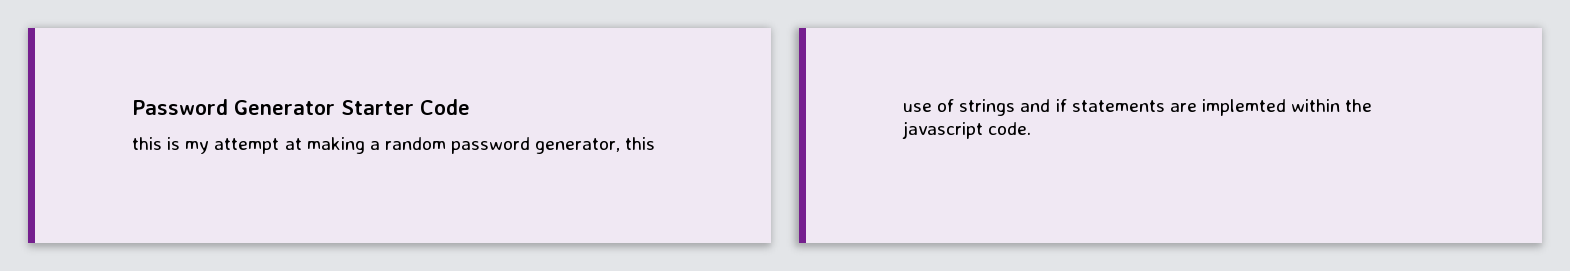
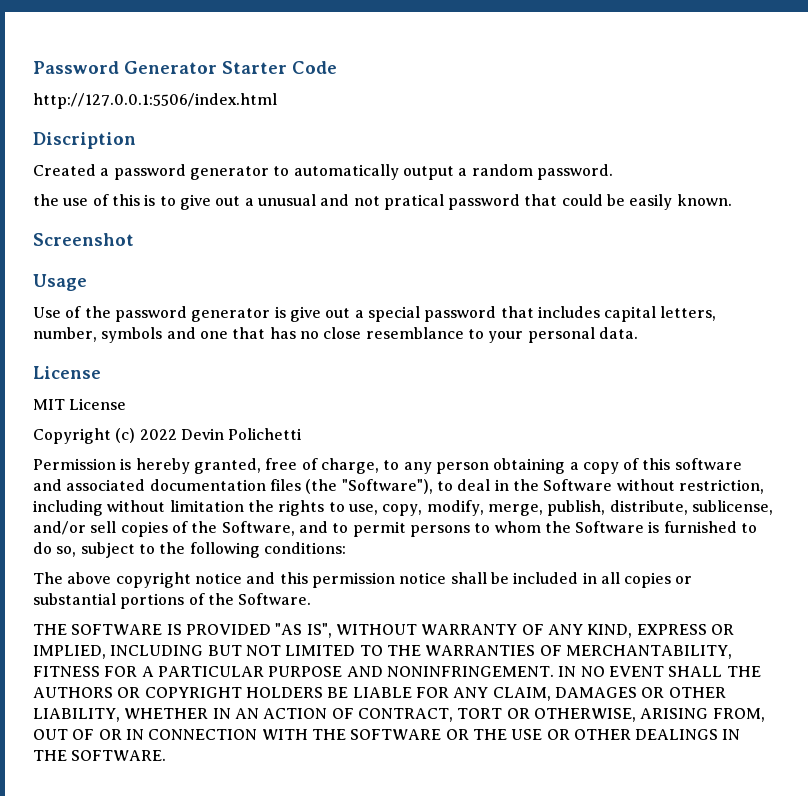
- this is my attempt at making a random password generator, this use of strings and if statements are implemted within the javascript code.
+ http://127.0.0.1:5506/index.html
+ Discription
+ Created a password generator to automatically output a random password.
+ the use of this is to give out a unusual and not pratical password that could be easily known.
+ Screenshot
+ Usage
+ Use of the password generator is give out a special password that includes capital letters, number, symbols and one that has no close resemblance to your personal data.
+ License
+ MIT License
+ Copyright (c) 2022 Devin Polichetti
+ Permission is hereby granted, free of charge, to any person obtaining a copy of this software and associated documentation files (the "Software"), to deal in the Software without restriction, including without limitation the rights to use, copy, modify, merge, publish, distribute, sublicense, and/or sell copies of the Software, and to permit persons to whom the Software is furnished to do so, subject to the following conditions:
+ The above copyright notice and this permission notice shall be included in all copies or substantial portions of the Software.
+ THE SOFTWARE IS PROVIDED "AS IS", WITHOUT WARRANTY OF ANY KIND, EXPRESS OR IMPLIED, INCLUDING BUT NOT LIMITED TO THE WARRANTIES OF MERCHANTABILITY, FITNESS FOR A PARTICULAR PURPOSE AND NONINFRINGEMENT. IN NO EVENT SHALL THE AUTHORS OR COPYRIGHT HOLDERS BE LIABLE FOR ANY CLAIM, DAMAGES OR OTHER LIABILITY, WHETHER IN AN ACTION OF CONTRACT, TORT OR OTHERWISE, ARISING FROM, OUT OF OR IN CONNECTION WITH THE SOFTWARE OR THE USE OR OTHER DEALINGS IN THE SOFTWARE.

